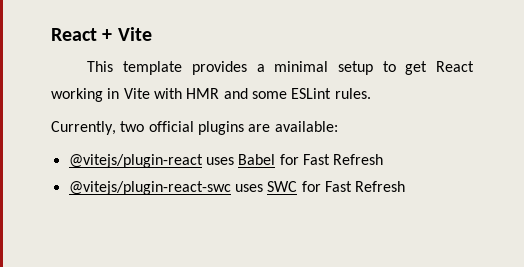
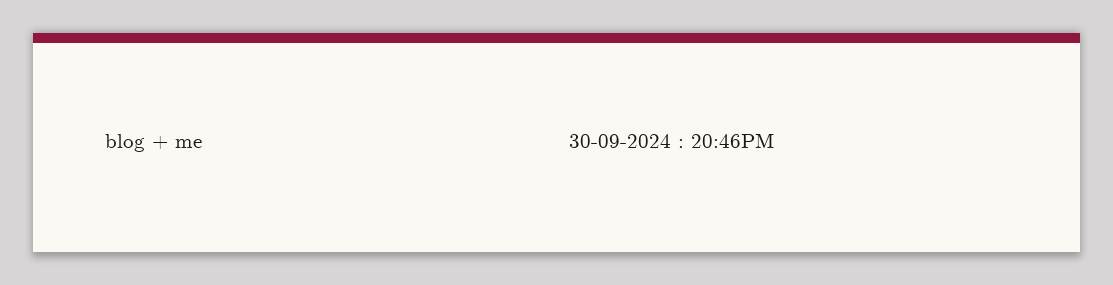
- React + Vite
- This template provides a minimal setup to get React working in Vite with HMR and some ESLint rules.
- Currently, two official plugins are available:
- @vitejs/plugin-react uses Babel for Fast Refresh
- @vitejs/plugin-react-swc uses SWC for Fast Refresh
+ blog + me
+ 30-09-2024 : 20:46PM

